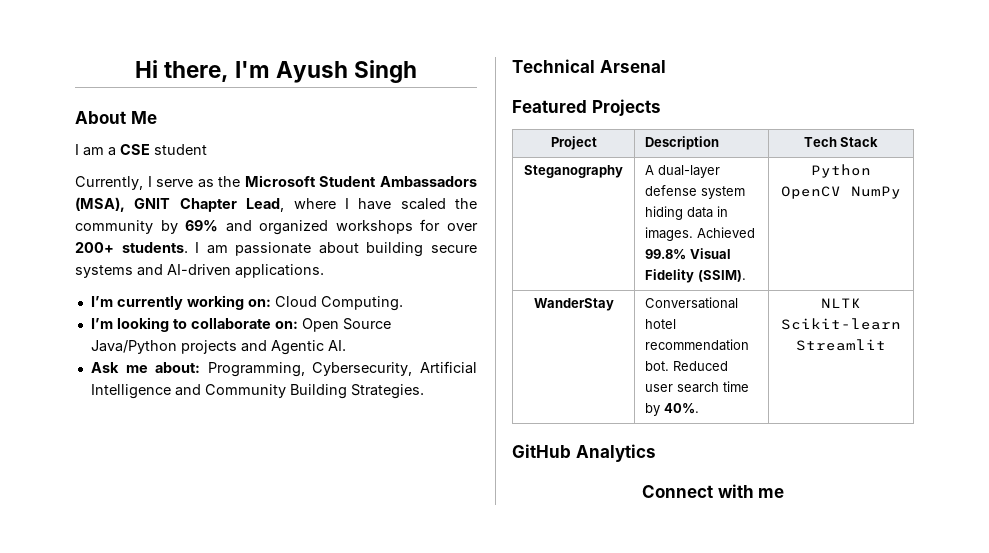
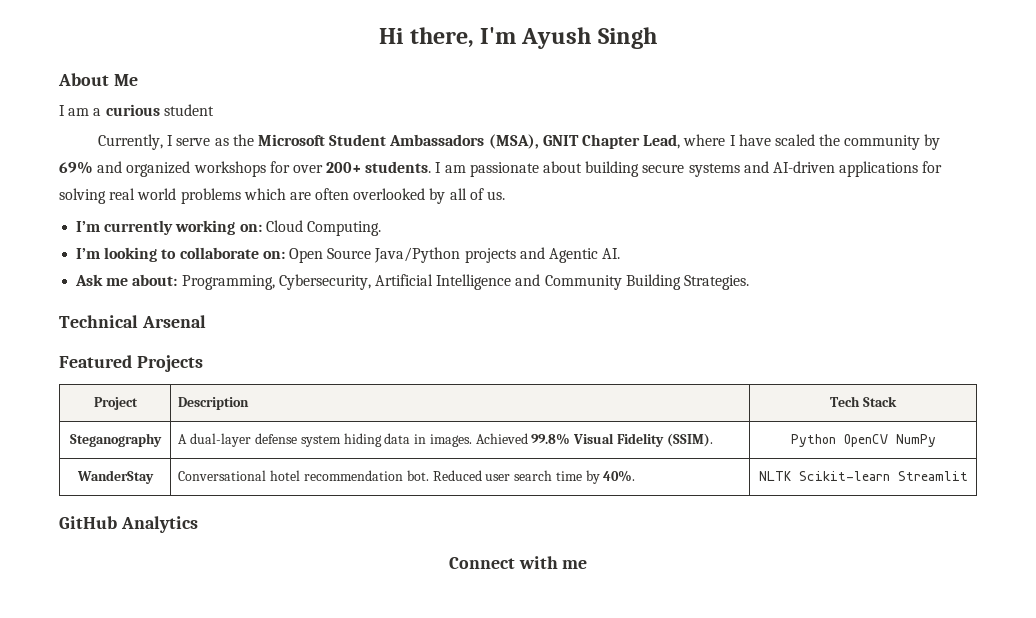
- I am a CSE student
+ I am a curious student
- I am passionate about building secure systems and AI-driven applications.
+ I am passionate about building secure systems and AI-driven applications for solving real world problems which are often overlooked by all of us.

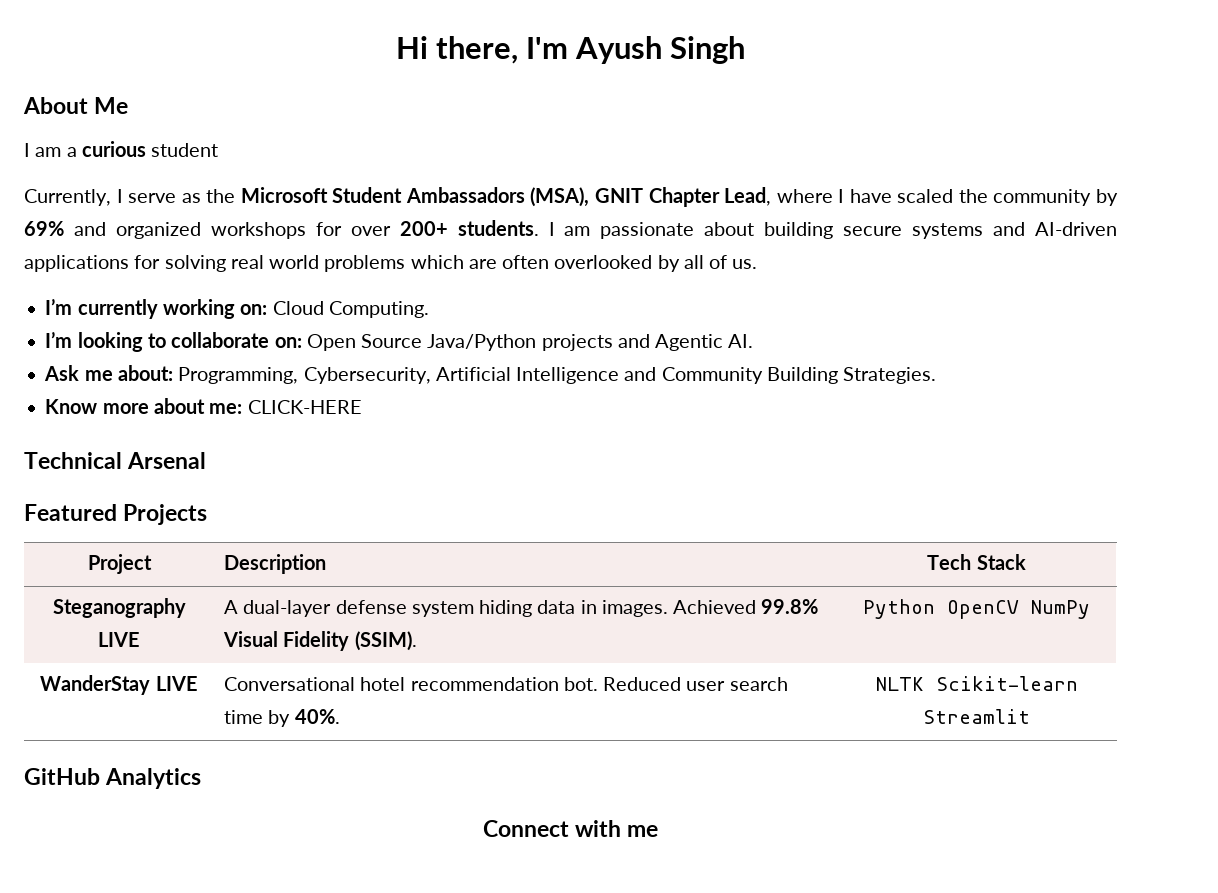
+ Know more about me: CLICK-HERE
- Steganography | A dual-layer defense system hiding data in images. Achieved 99.8% Visual Fidelity (SSIM). | Python OpenCV NumPy
+ Steganography LIVE | A dual-layer defense system hiding data in images. Achieved 99.8% Visual Fidelity (SSIM). | Python OpenCV NumPy
- WanderStay | Conversational hotel recommendation bot. Reduced user search time by 40%. | NLTK Scikit-learn Streamlit
+ WanderStay LIVE | Conversational hotel recommendation bot. Reduced user search time by 40%. | NLTK Scikit-learn Streamlit

